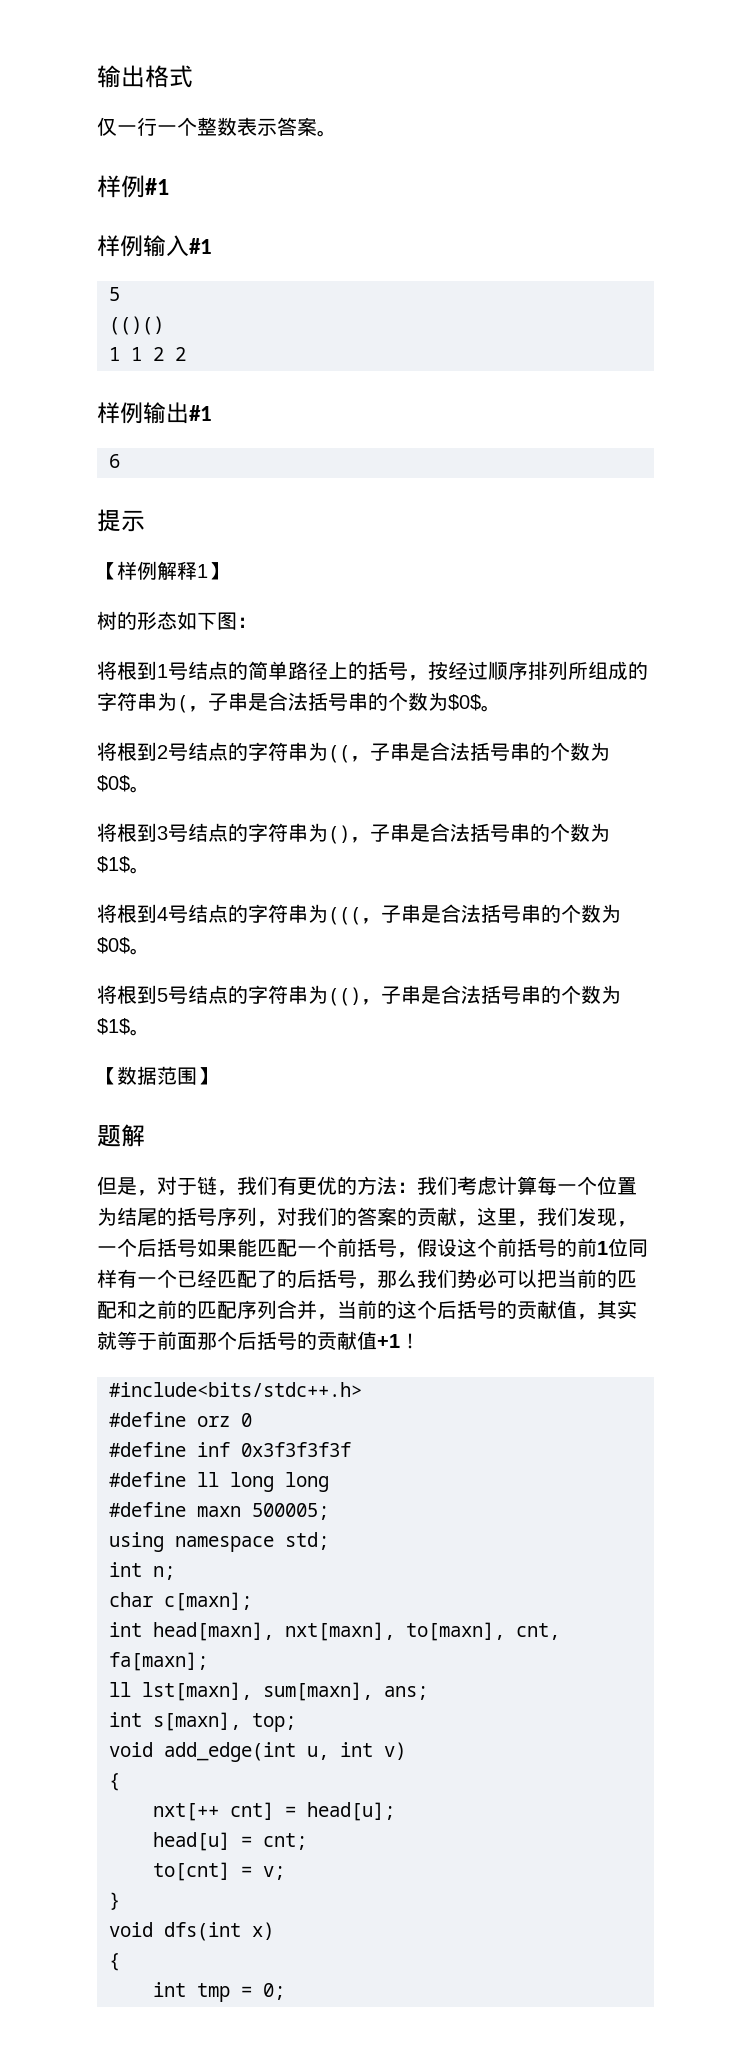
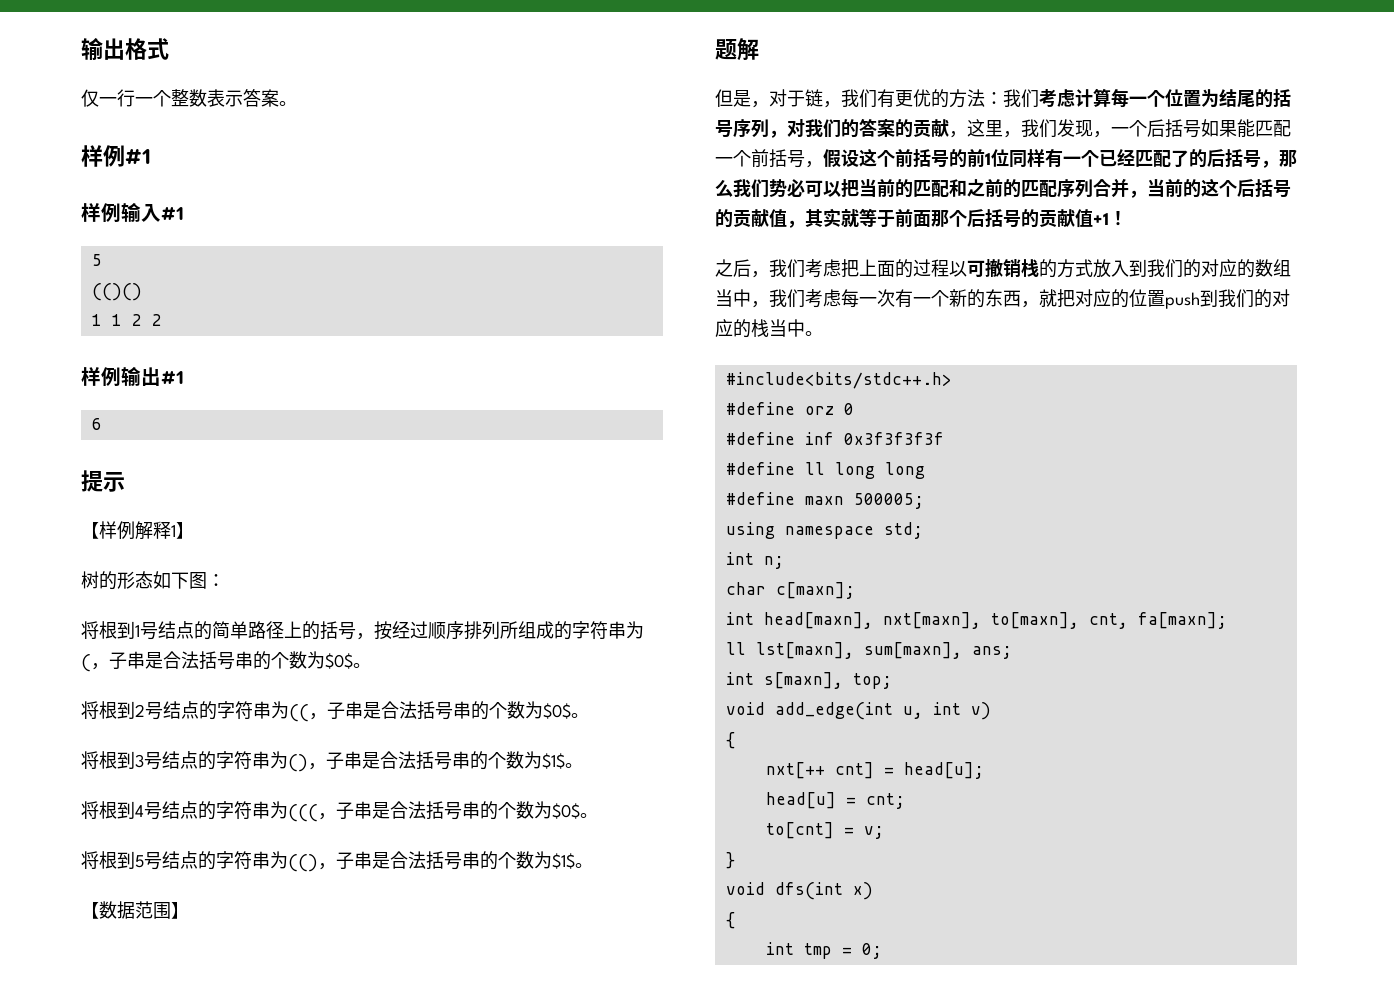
+ 之后，我们考虑把上面的过程以可撤销栈的方式放入到我们的对应的数组当中，我们考虑每一次有一个新的东西，就把对应的位置push到我们的对应的栈当中。

